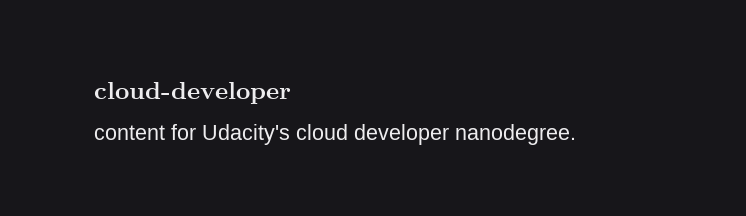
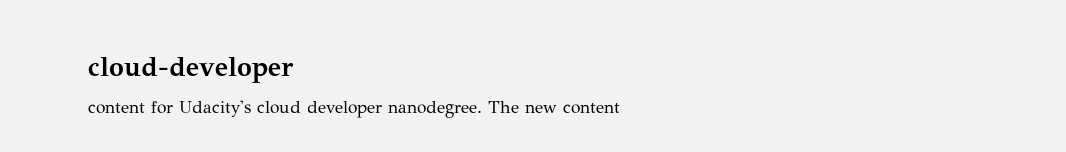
+ The new content

